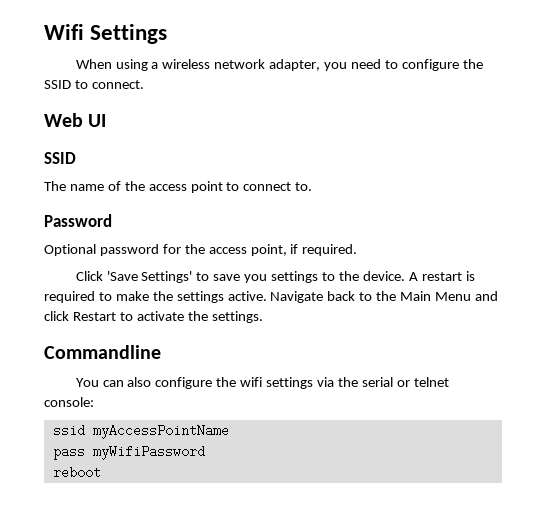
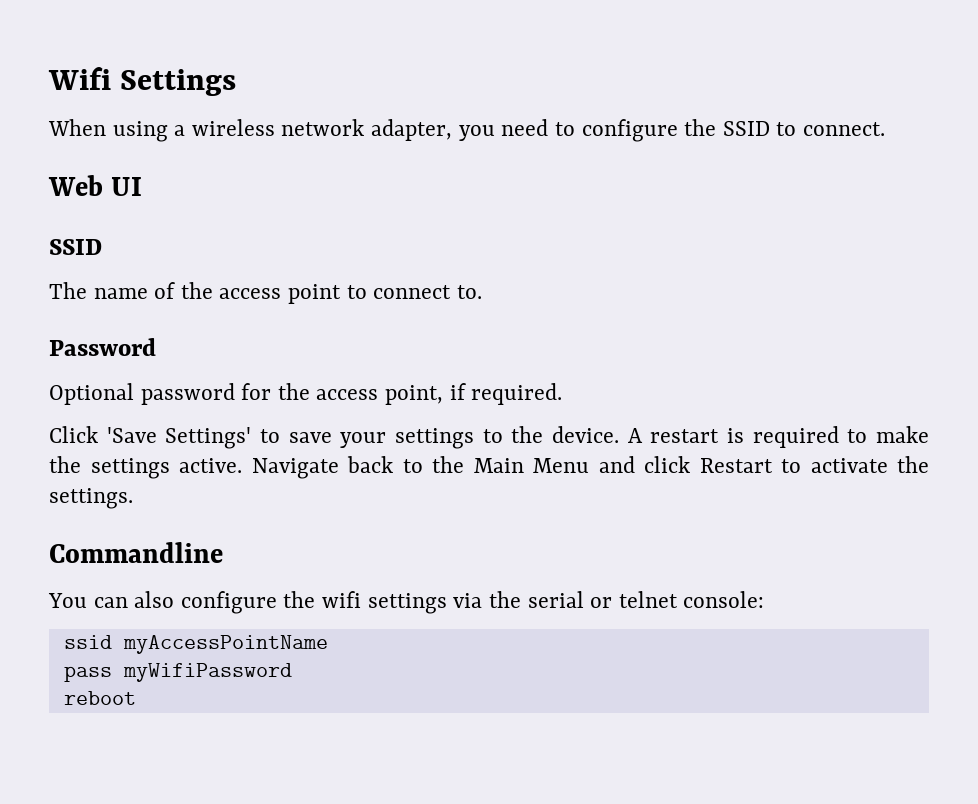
- Click 'Save Settings' to save you settings to the device.
+ Click 'Save Settings' to save your settings to the device.

